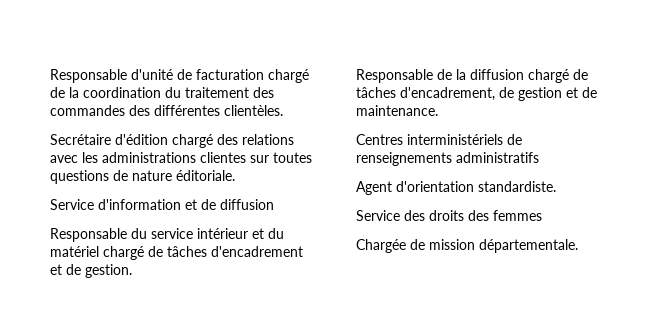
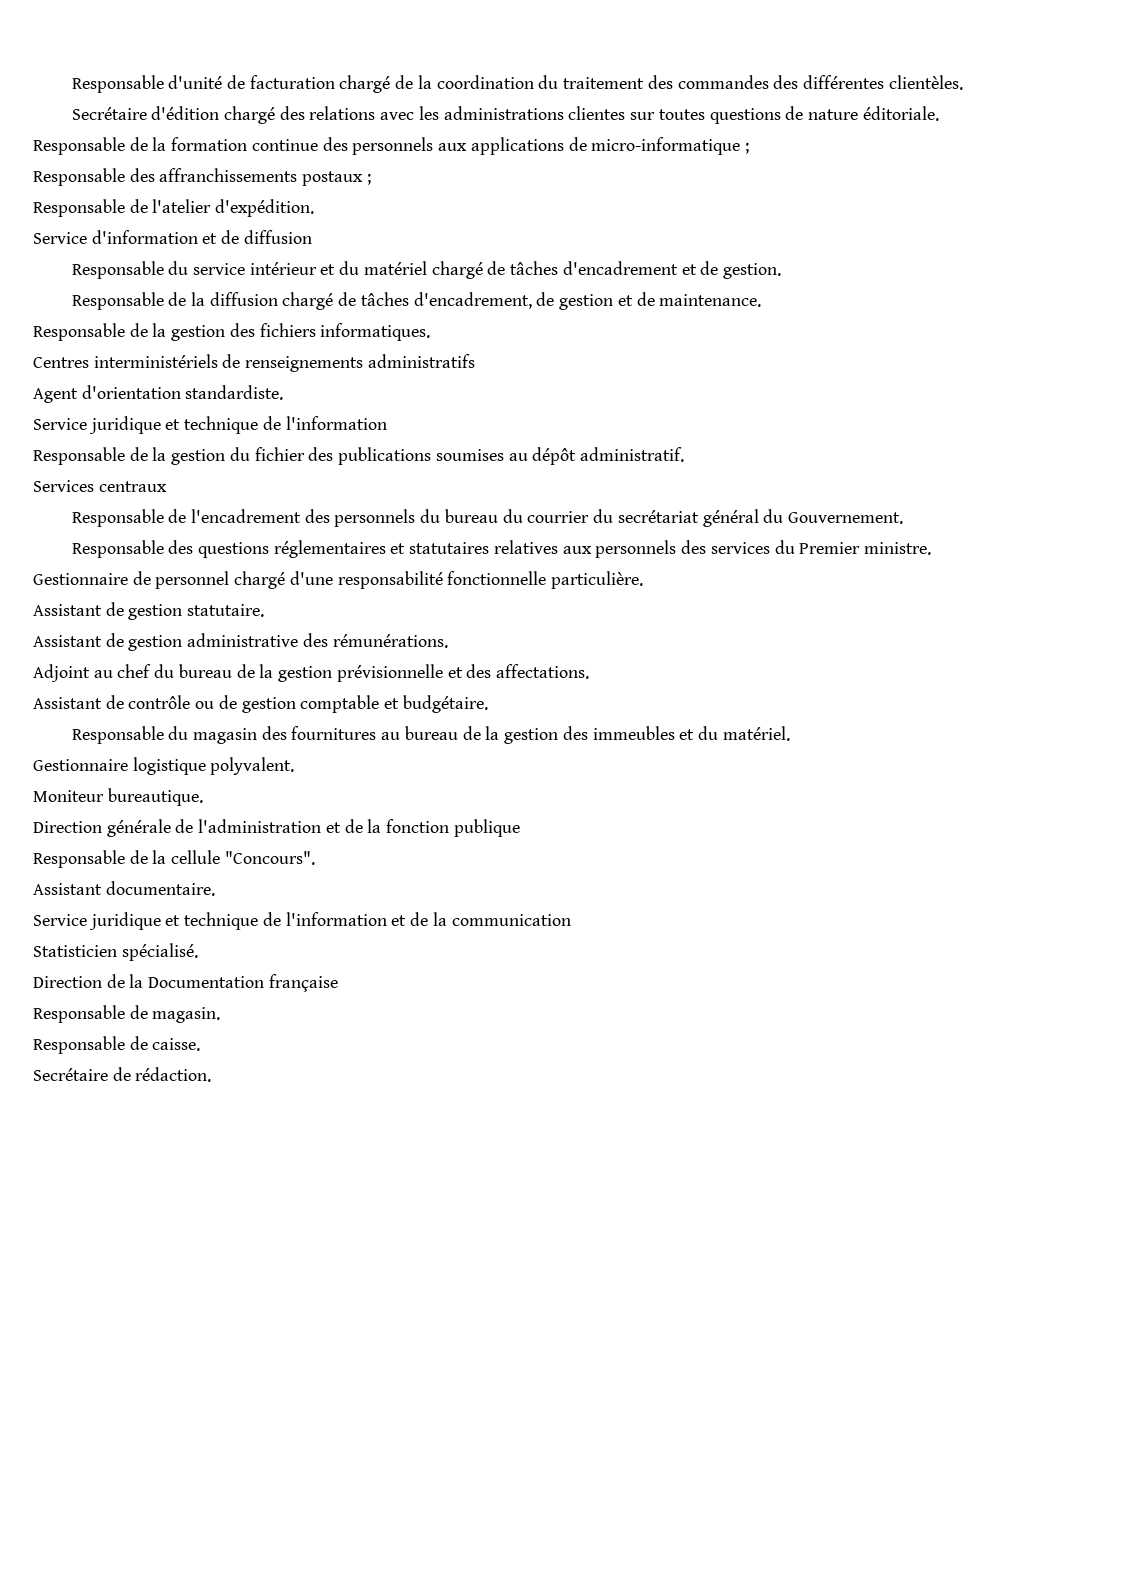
+ Responsable de la formation continue des personnels aux applications de micro-informatique ;
+ Responsable des affranchissements postaux ;
+ Responsable de l'atelier d'expédition.
+ Responsable de la gestion des fichiers informatiques.
  Agent d'orientation standardiste.
- Service des droits des femmes
- Chargée de mission départementale.
+ Service juridique et technique de l'information
+ Responsable de la gestion du fichier des publications soumises au dépôt administratif.
+ Services centraux
+ Responsable de l'encadrement des personnels du bureau du courrier du secrétariat général du Gouvernement.
+ Responsable des questions réglementaires et statutaires relatives aux personnels des services du Premier ministre.
+ Gestionnaire de personnel chargé d'une responsabilité fonctionnelle particulière.
+ Assistant de gestion statutaire.
+ Assistant de gestion administrative des rémunérations.
+ Adjoint au chef du bureau de la gestion prévisionnelle et des affectations.
+ Assistant de contrôle ou de gestion comptable et budgétaire.
+ Responsable du magasin des fournitures au bureau de la gestion des immeubles et du matériel.
+ Gestionnaire logistique polyvalent.
+ Moniteur bureautique.
+ Direction générale de l'administration et de la fonction publique
+ Responsable de la cellule "Concours".
+ Assistant documentaire.
+ Service juridique et technique de l'information et de la communication
+ Statisticien spécialisé.
+ Direction de la Documentation française
+ Responsable de magasin.
+ Responsable de caisse.
+ Secrétaire de rédaction.

